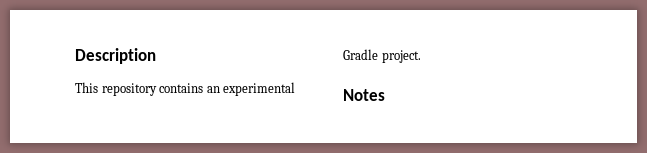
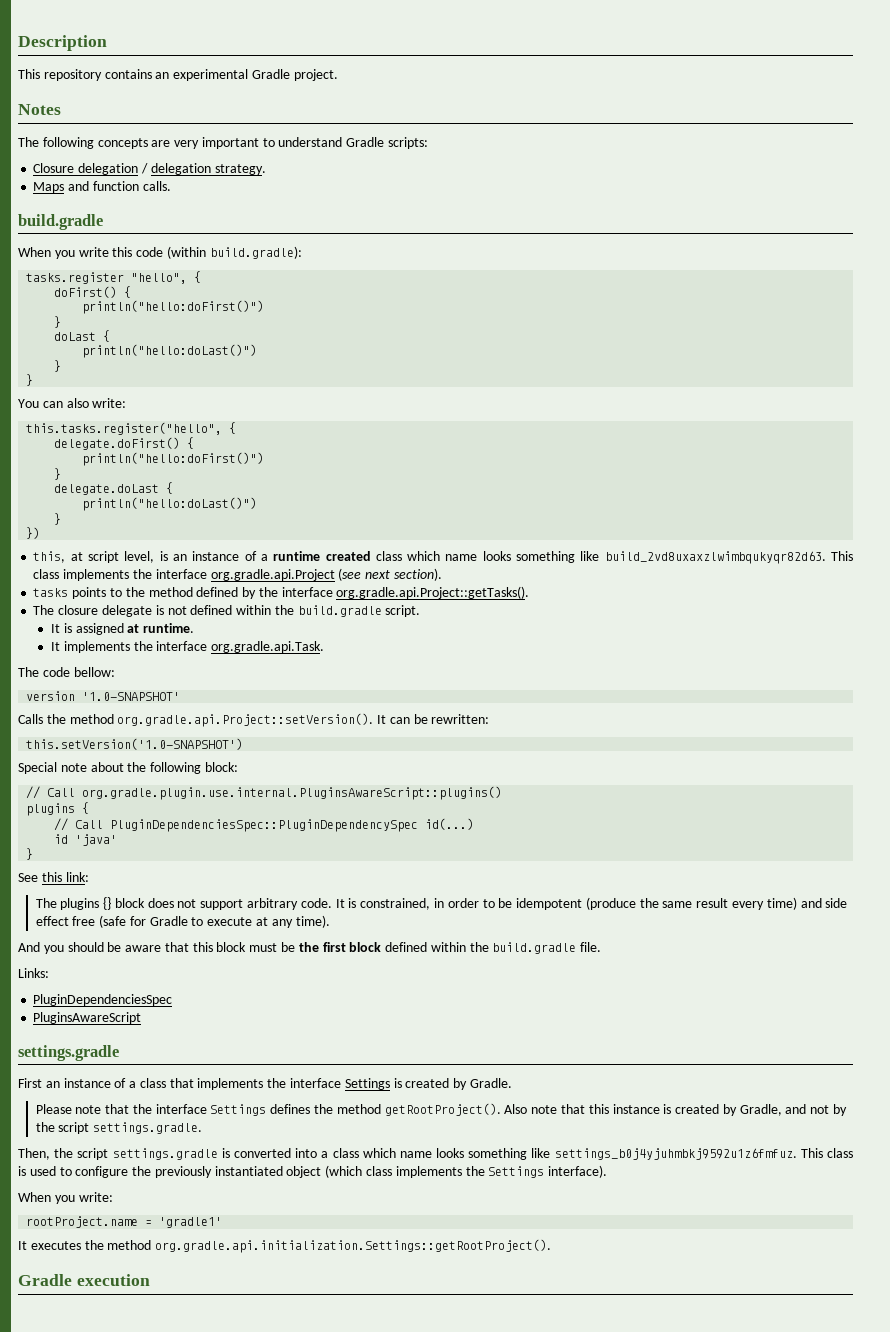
+ The following concepts are very important to understand Gradle scripts:
+ Closure delegation / delegation strategy.
+ Maps and function calls.
+ build.gradle
+ When you write this code (within build.gradle):
+ tasks.register "hello", {
+ doFirst() {
+ println("hello:doFirst()")
+ }
+ doLast {
+ println("hello:doLast()")
+ }
+ }
+ You can also write:
+ this.tasks.register("hello", {
+ delegate.doFirst() {
+ println("hello:doFirst()")
+ }
+ delegate.doLast {
+ println("hello:doLast()")
+ }
+ })
+ this, at script level, is an instance of a runtime created class which name looks something like build_2vd8uxaxzlwimbqukyqr82d63. This class implements the interface org.gradle.api.Project (see next section).
+ tasks points to the method defined by the interface org.gradle.api.Project::getTasks().
+ The closure delegate is not defined within the build.gradle script.
+ It is assigned at runtime.
+ It implements the interface org.gradle.api.Task.
+ The code bellow:
+ version '1.0-SNAPSHOT'
+ Calls the method org.gradle.api.Project::setVersion(). It can be rewritten:
+ this.setVersion('1.0-SNAPSHOT')
+ Special note about the following block:
+ // Call org.gradle.plugin.use.internal.PluginsAwareScript::plugins()
+ plugins {
+ // Call PluginDependenciesSpec::PluginDependencySpec id(...)
+ id 'java'
+ }
+ See this link:
+ The plugins {} block does not support arbitrary code. It is constrained, in order to be idempotent (produce the same result every time) and side effect free (safe for Gradle to execute at any time).
+ And you should be aware that this block must be the first block defined within the build.gradle file.
+ Links:
+ PluginDependenciesSpec
+ PluginsAwareScript
+ settings.gradle
+ First an instance of a class that implements the interface Settings is created by Gradle.
+ Please note that the interface Settings defines the method getRootProject(). Also note that this instance is created by Gradle, and not by the script settings.gradle.
+ Then, the script settings.gradle is converted into a class which name looks something like settings_b0j4yjuhmbkj9592u1z6fmfuz. This class is used to configure the previously instantiated object (which class implements the Settings interface).
+ When you write:
+ rootProject.name = 'gradle1'
+ It executes the method org.gradle.api.initialization.Settings::getRootProject().
+ Gradle execution

